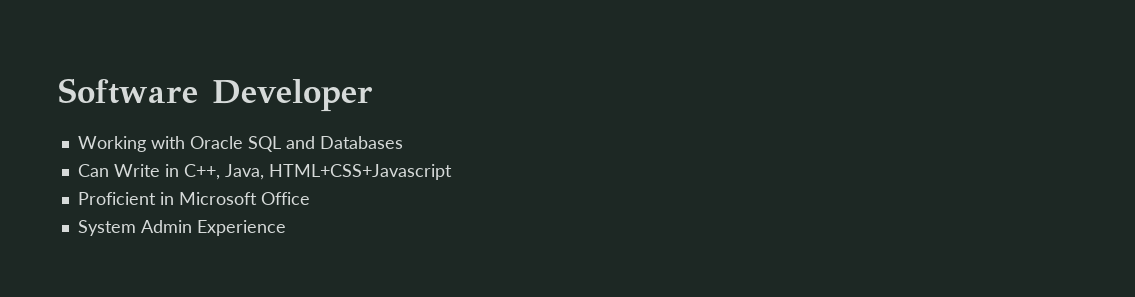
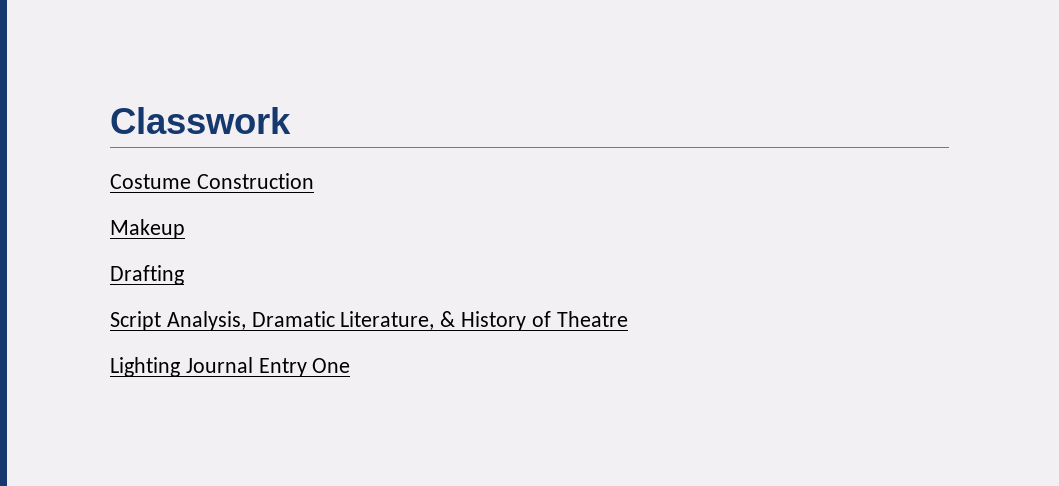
- Software Developer
- Working with Oracle SQL and Databases
- Can Write in C++, Java, HTML+CSS+Javascript
- Proficient in Microsoft Office
- System Admin Experience
+ Classwork
+ Costume Construction
+ Makeup
+ Drafting
+ Script Analysis, Dramatic Literature, & History of Theatre
+ Lighting Journal Entry One

